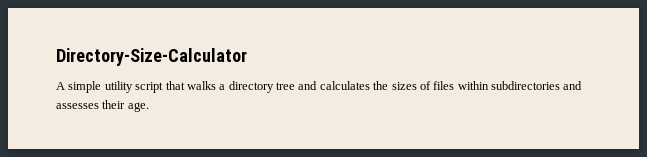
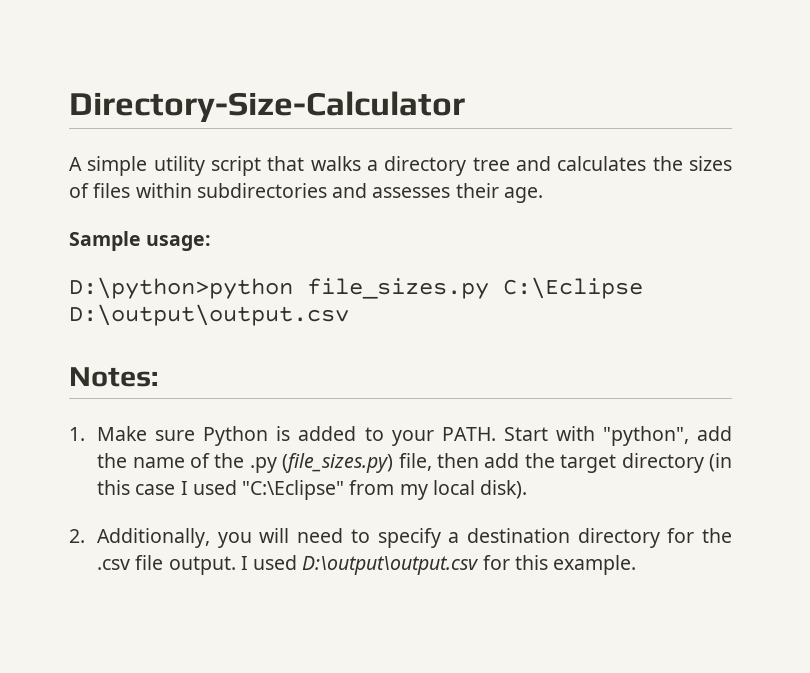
+ Sample usage:
+ D:\python>python file_sizes.py C:\Eclipse D:\output\output.csv
+ Notes:
+ 1. Make sure Python is added to your PATH. Start with "python", add the name of the .py (file_sizes.py) file, then add the target directory (in this case I used "C:\Eclipse" from my local disk).
+ 2. Additionally, you will need to specify a destination directory for the .csv file output. I used D:\output\output.csv for this example.

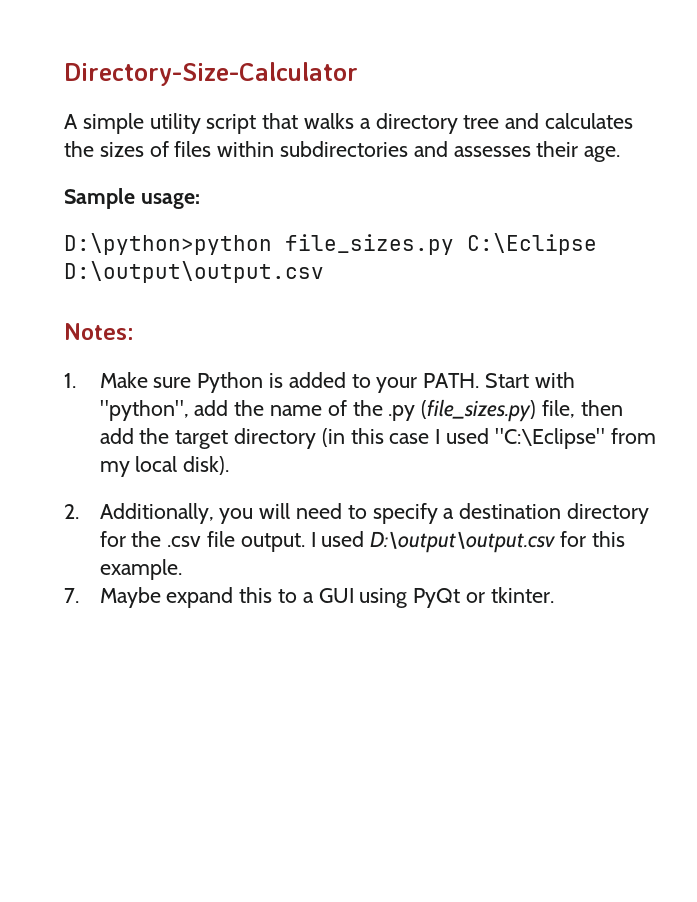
+ 7. Maybe expand this to a GUI using PyQt or tkinter.

